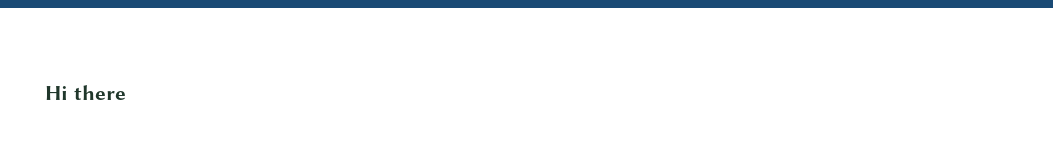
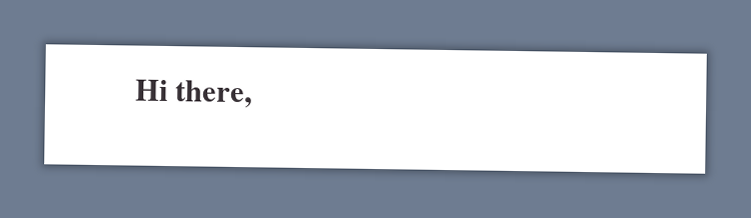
- Hi there
+ Hi there,

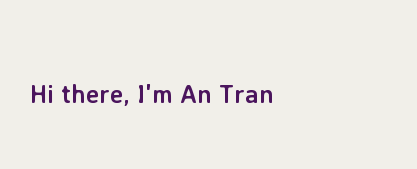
- Hi there,
+ Hi there, I'm An Tran

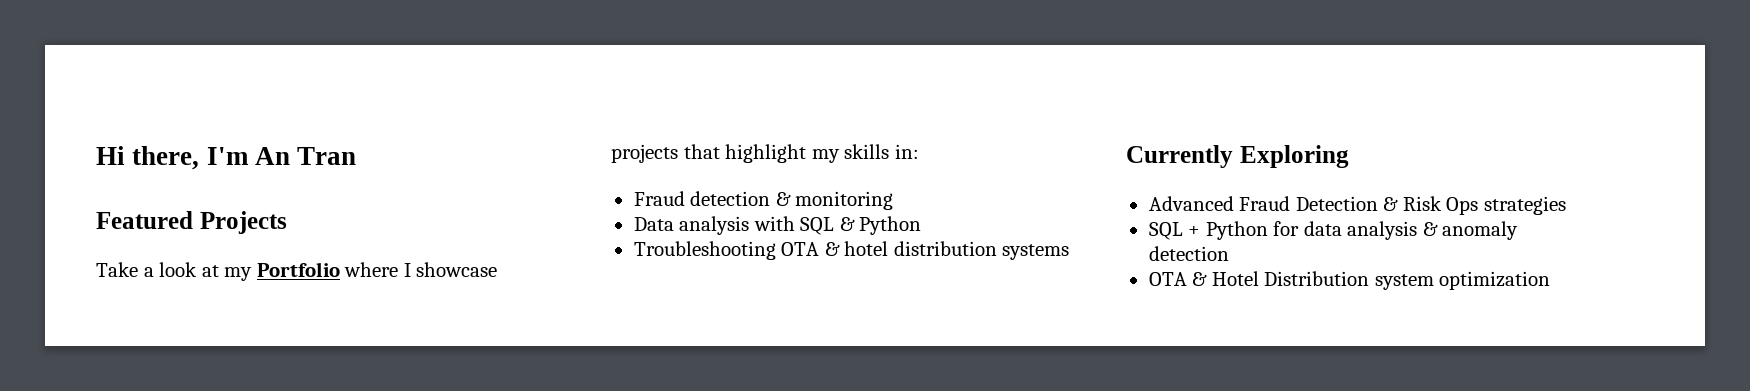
+ Featured Projects
+ Take a look at my Portfolio where I showcase projects that highlight my skills in:
+ Fraud detection & monitoring
+ Data analysis with SQL & Python
+ Troubleshooting OTA & hotel distribution systems
+ Currently Exploring
+ Advanced Fraud Detection & Risk Ops strategies
+ SQL + Python for data analysis & anomaly detection
+ OTA & Hotel Distribution system optimization

